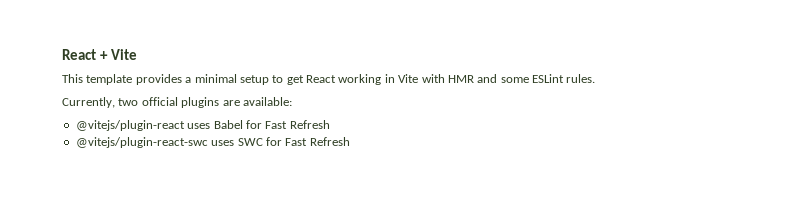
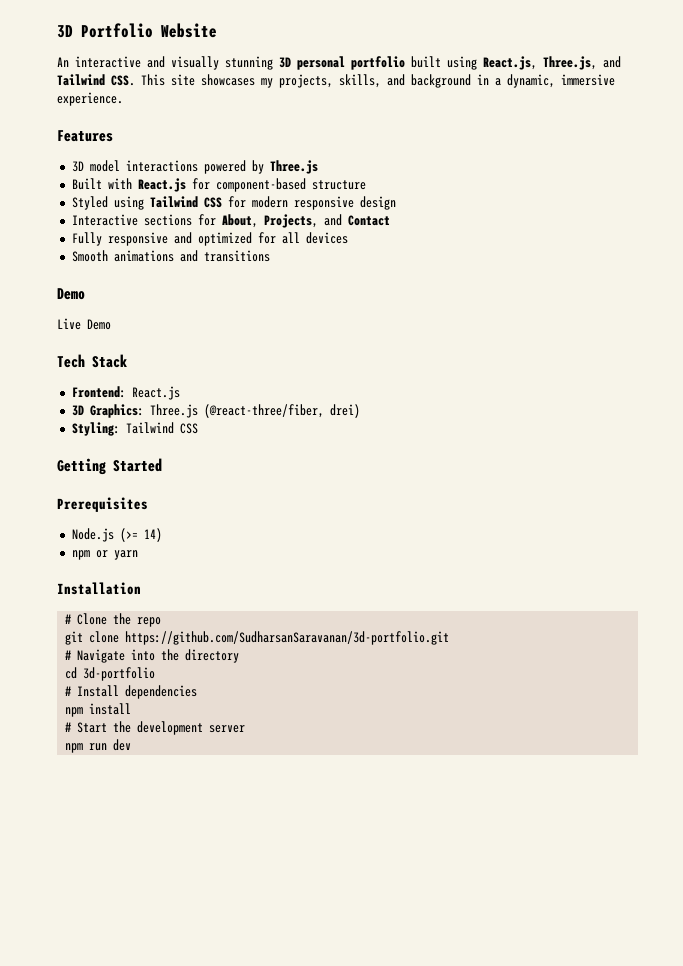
- React + Vite
- This template provides a minimal setup to get React working in Vite with HMR and some ESLint rules.
- Currently, two official plugins are available:
- @vitejs/plugin-react uses Babel for Fast Refresh
- @vitejs/plugin-react-swc uses SWC for Fast Refresh
+ 3D Portfolio Website
+ An interactive and visually stunning 3D personal portfolio built using React.js, Three.js, and Tailwind CSS. This site showcases my projects, skills, and background in a dynamic, immersive experience.
+ Features
+ 3D model interactions powered by Three.js
+ Built with React.js for component-based structure
+ Styled using Tailwind CSS for modern responsive design
+ Interactive sections for About, Projects, and Contact
+ Fully responsive and optimized for all devices
+ Smooth animations and transitions
+ Demo
+ Live Demo
+ Tech Stack
+ Frontend: React.js
+ 3D Graphics: Three.js (@react-three/fiber, drei)
+ Styling: Tailwind CSS
+ Getting Started
+ Prerequisites
+ Node.js (>= 14)
+ npm or yarn
+ Installation
+ # Clone the repo
+ git clone https://github.com/SudharsanSaravanan/3d-portfolio.git
+ # Navigate into the directory
+ cd 3d-portfolio
+ # Install dependencies
+ npm install
+ # Start the development server
+ npm run dev

